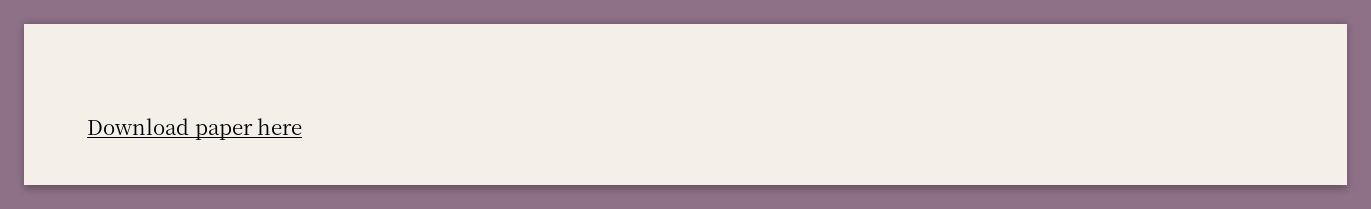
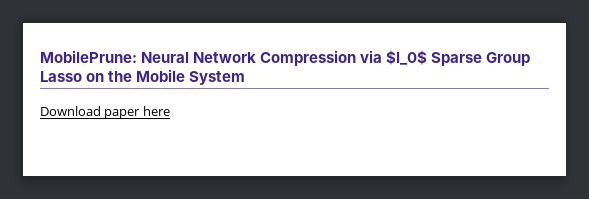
+ MobilePrune: Neural Network Compression via $l_0$ Sparse Group Lasso on the Mobile System

